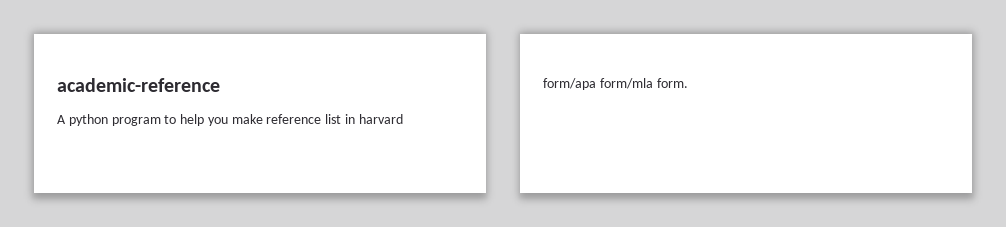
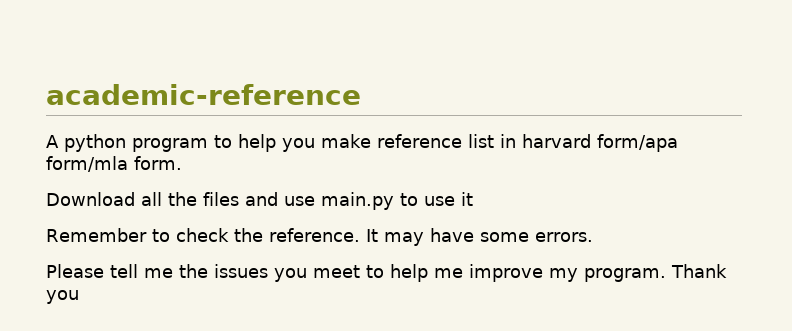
+ Download all the files and use main.py to use it
+ Remember to check the reference. It may have some errors.
+ Please tell me the issues you meet to help me improve my program. Thank you

